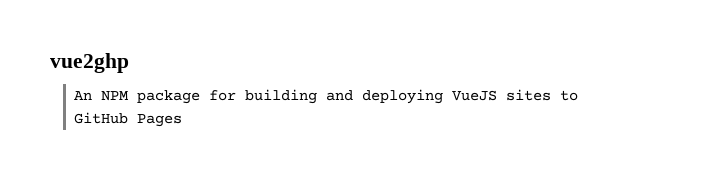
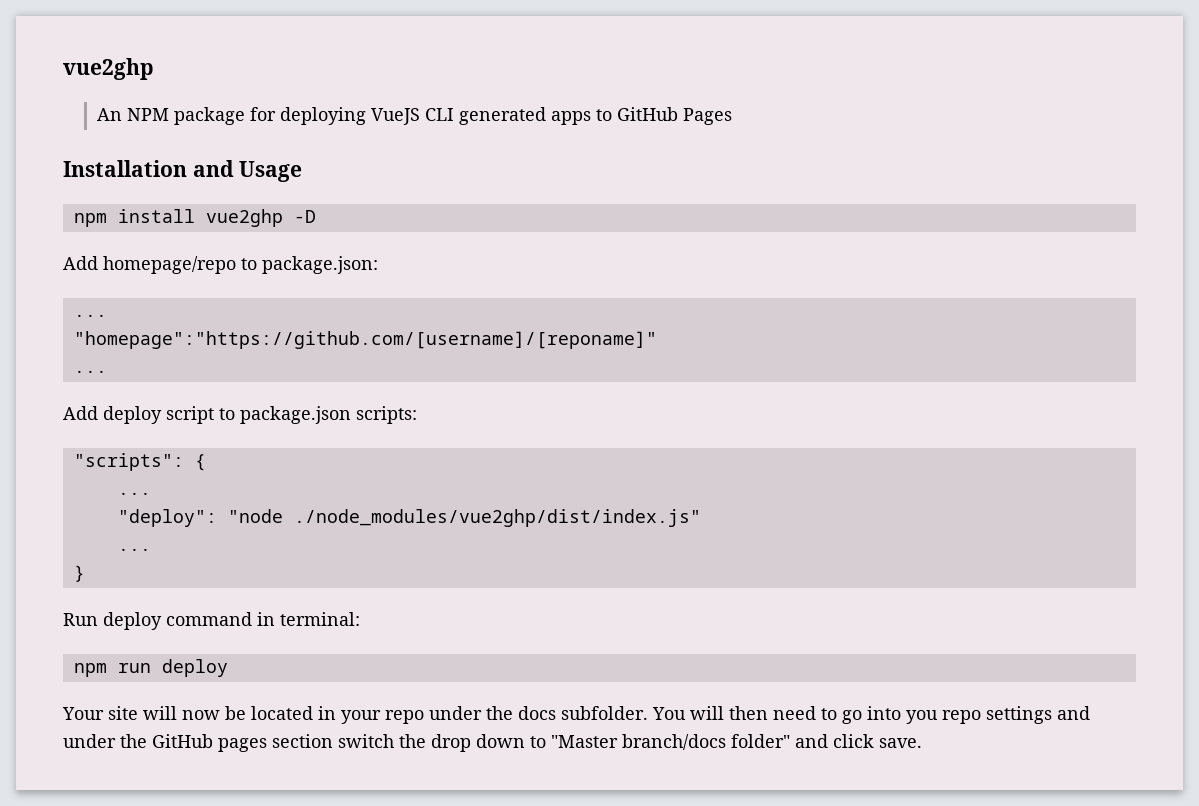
- An NPM package for building and deploying VueJS sites to GitHub Pages
+ An NPM package for deploying VueJS CLI generated apps to GitHub Pages
+ Installation and Usage
+ npm install vue2ghp -D
+ Add homepage/repo to package.json:
+ ...
+ "homepage":"https://github.com/[username]/[reponame]"
+ ...
+ Add deploy script to package.json scripts:
+ "scripts": {
+ ...
+ "deploy": "node ./node_modules/vue2ghp/dist/index.js"
+ ...
+ }
+ Run deploy command in terminal:
+ npm run deploy
+ Your site will now be located in your repo under the docs subfolder. You will then need to go into you repo settings and under the GitHub pages section switch the drop down to "Master branch/docs folder" and click save.

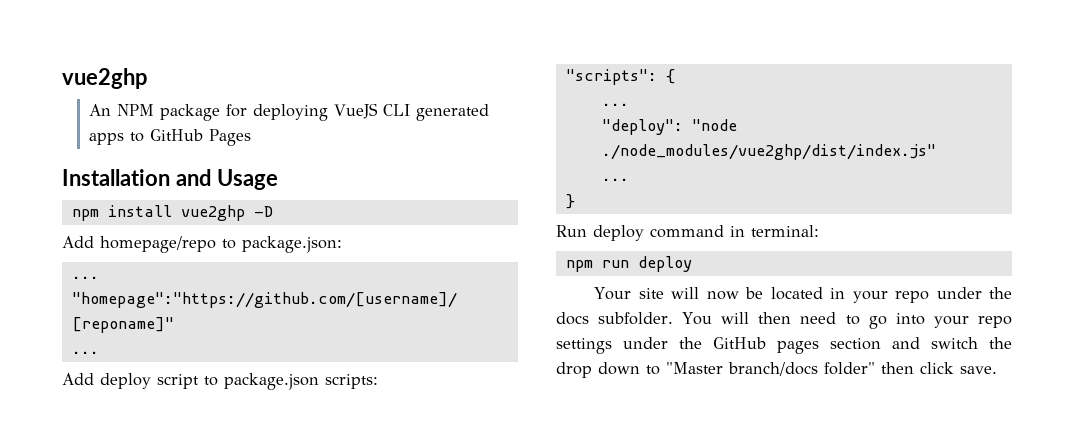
- You will then need to go into you repo settings and under the GitHub pages section switch the drop down to "Master branch/docs folder" and click save.
+ You will then need to go into your repo settings under the GitHub pages section and switch the drop down to "Master branch/docs folder" then click save.

